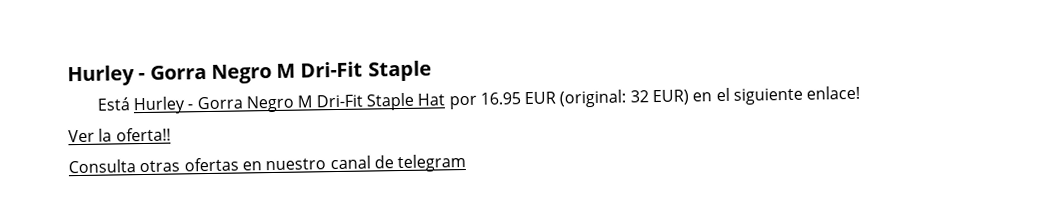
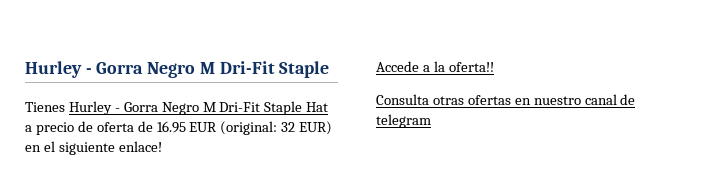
- Está Hurley - Gorra Negro M Dri-Fit Staple Hat por 16.95 EUR (original: 32 EUR) en el siguiente enlace!
+ Tienes Hurley - Gorra Negro M Dri-Fit Staple Hat a precio de oferta de 16.95 EUR (original: 32 EUR) en el siguiente enlace!
- Ver la oferta!!
+ Accede a la oferta!!

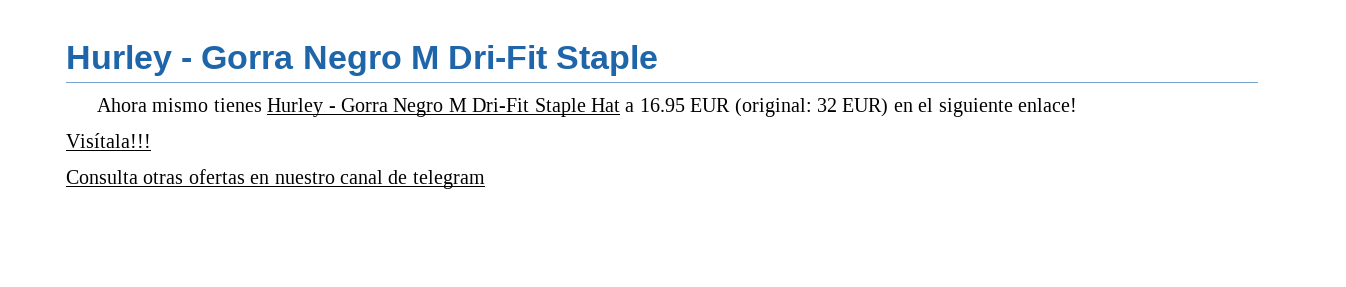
- Tienes Hurley - Gorra Negro M Dri-Fit Staple Hat a precio de oferta de 16.95 EUR (original: 32 EUR) en el siguiente enlace!
+ Ahora mismo tienes Hurley - Gorra Negro M Dri-Fit Staple Hat a 16.95 EUR (original: 32 EUR) en el siguiente enlace!
- Accede a la oferta!!
+ Visítala!!!

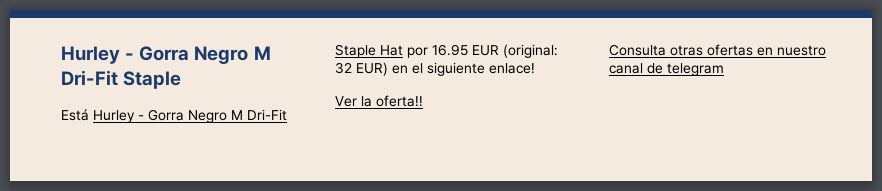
- Ahora mismo tienes Hurley - Gorra Negro M Dri-Fit Staple Hat a 16.95 EUR (original: 32 EUR) en el siguiente enlace!
+ Está Hurley - Gorra Negro M Dri-Fit Staple Hat por 16.95 EUR (original: 32 EUR) en el siguiente enlace!
- Visítala!!!
+ Ver la oferta!!

